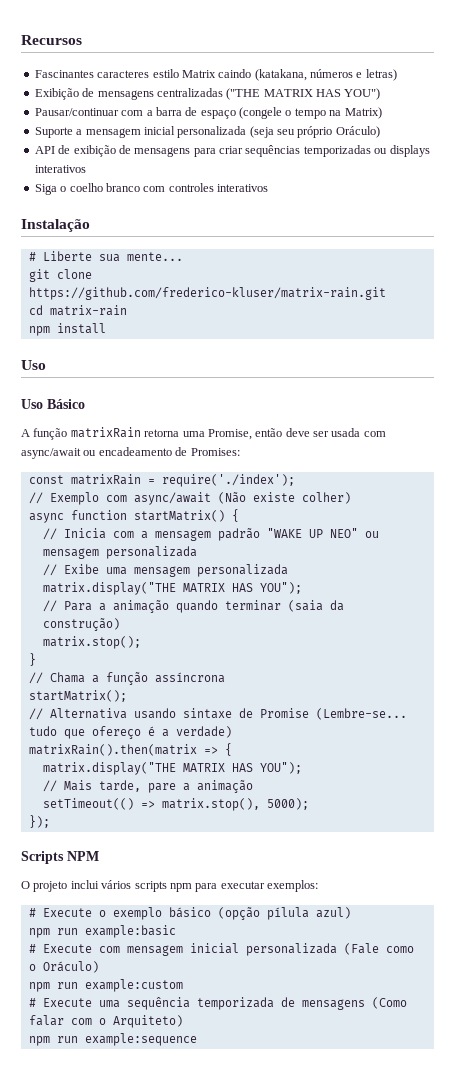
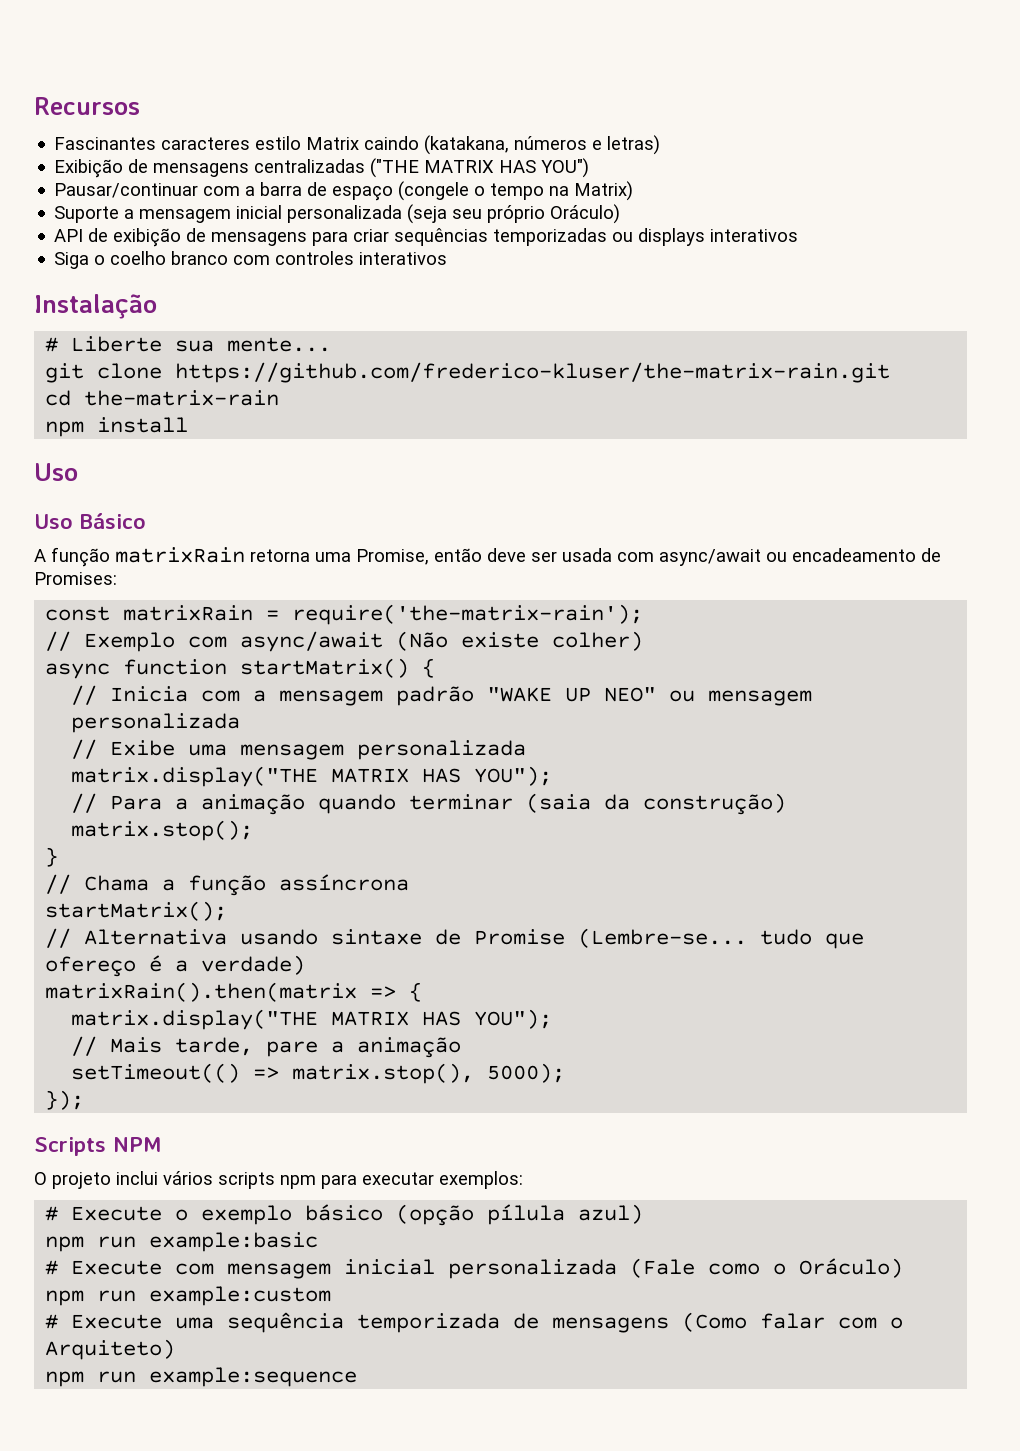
- git clone https://github.com/frederico-kluser/matrix-rain.git
+ git clone https://github.com/frederico-kluser/the-matrix-rain.git
- cd matrix-rain
+ cd the-matrix-rain
- const matrixRain = require('./index');
+ const matrixRain = require('the-matrix-rain');

